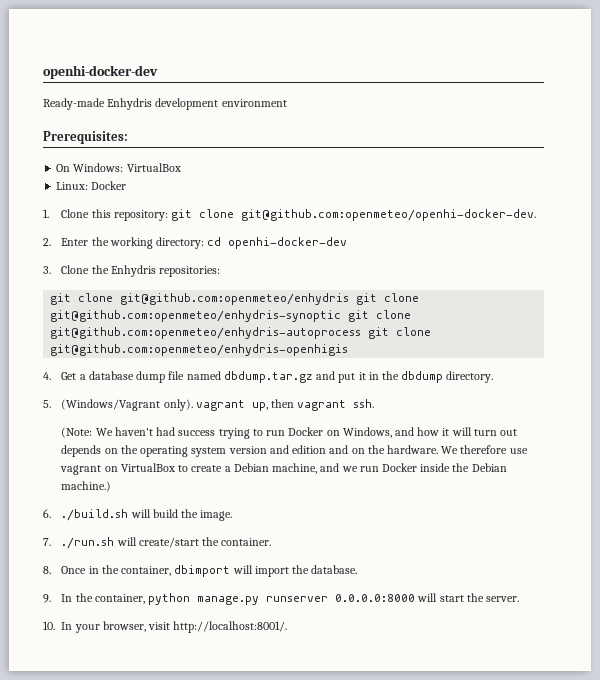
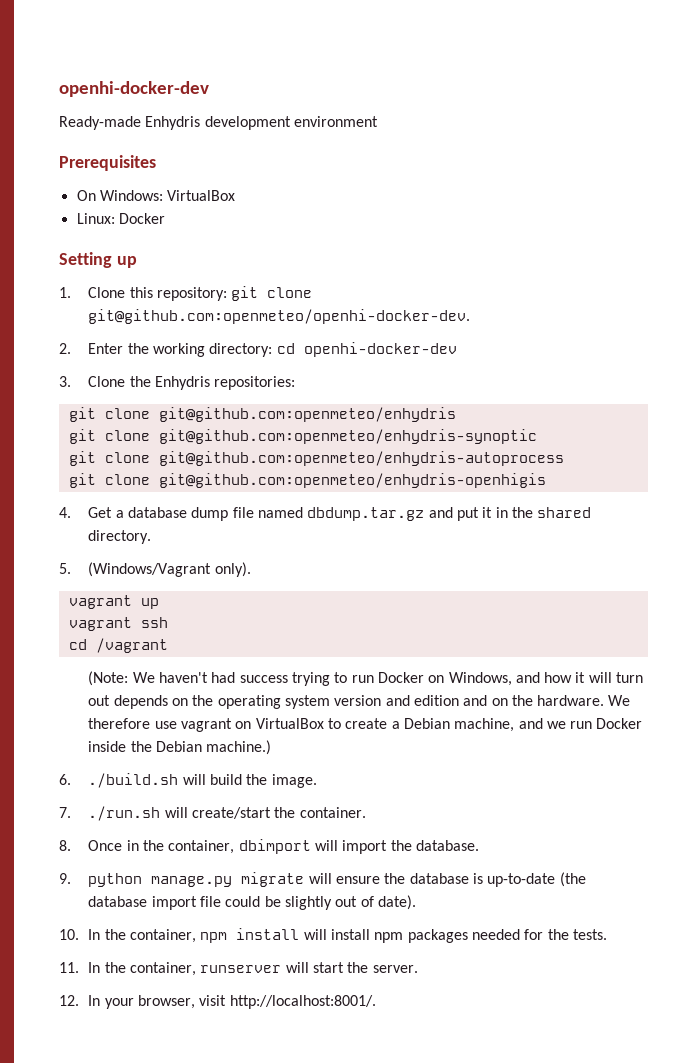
- Prerequisites:
+ Prerequisites
+ Setting up
- git clone git@github.com:openmeteo/enhydris git clone git@github.com:openmeteo/enhydris-synoptic git clone git@github.com:openmeteo/enhydris-autoprocess git clone git@github.com:openmeteo/enhydris-openhigis
+ git clone git@github.com:openmeteo/enhydris
+ git clone git@github.com:openmeteo/enhydris-synoptic
+ git clone git@github.com:openmeteo/enhydris-autoprocess
+ git clone git@github.com:openmeteo/enhydris-openhigis
- 4. Get a database dump file named dbdump.tar.gz and put it in the dbdump directory.
+ 4. Get a database dump file named dbdump.tar.gz and put it in the shared directory.
- 5. (Windows/Vagrant only). vagrant up, then vagrant ssh.
+ 5. (Windows/Vagrant only).
+ vagrant up
+ vagrant ssh
+ cd /vagrant
- 9. In the container, python manage.py runserver 0.0.0.0:8000 will start the server.
+ 9. python manage.py migrate will ensure the database is up-to-date (the database import file could be slightly out of date).
+ 10. In the container, npm install will install npm packages needed for the tests.
+ 11. In the container, runserver will start the server.
- 10. In your browser, visit http://localhost:8001/.
+ 12. In your browser, visit http://localhost:8001/.

